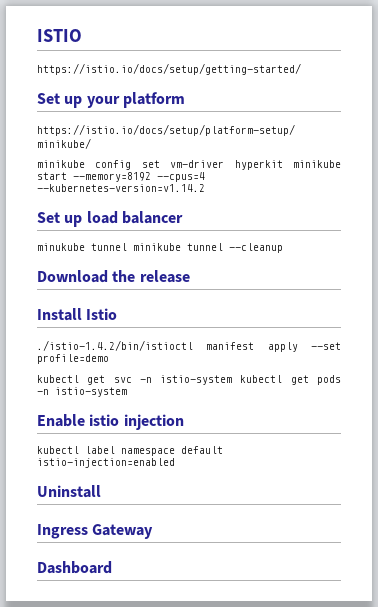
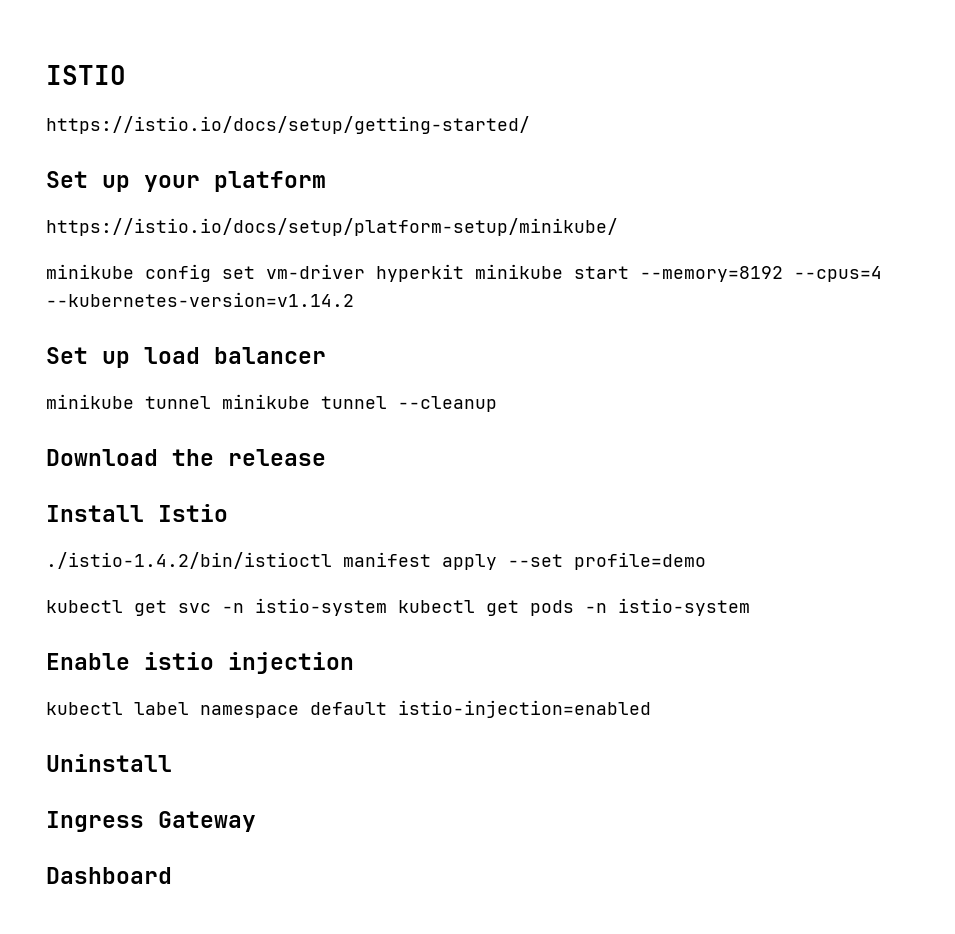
- minukube tunnel minikube tunnel --cleanup
+ minikube tunnel minikube tunnel --cleanup

